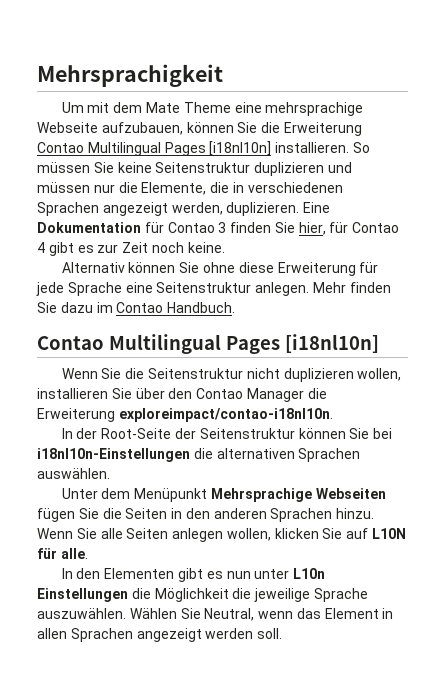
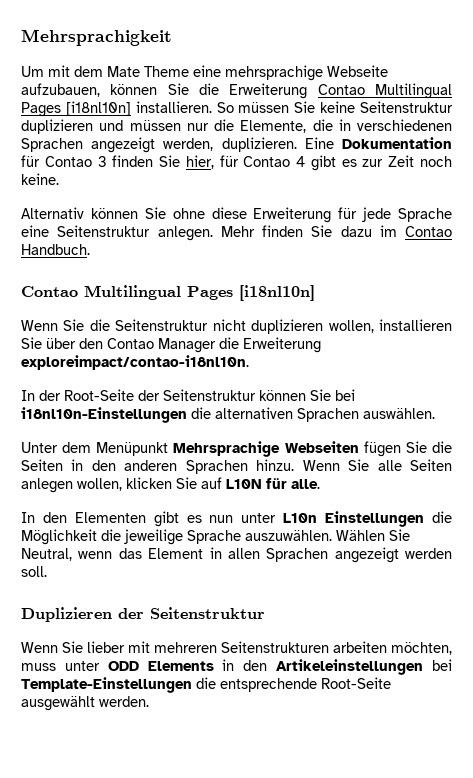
+ Duplizieren der Seitenstruktur
+ Wenn Sie lieber mit mehreren Seitenstrukturen arbeiten möchten, muss unter ODD Elements in den Artikeleinstellungen bei Template-Einstellungen die entsprechende Root-Seite ausgewählt werden.

